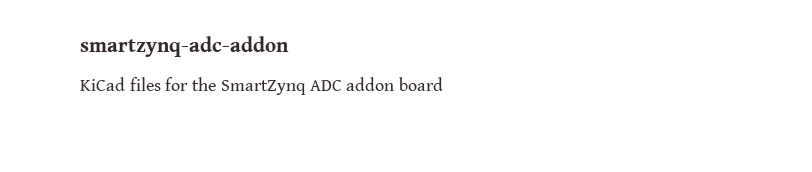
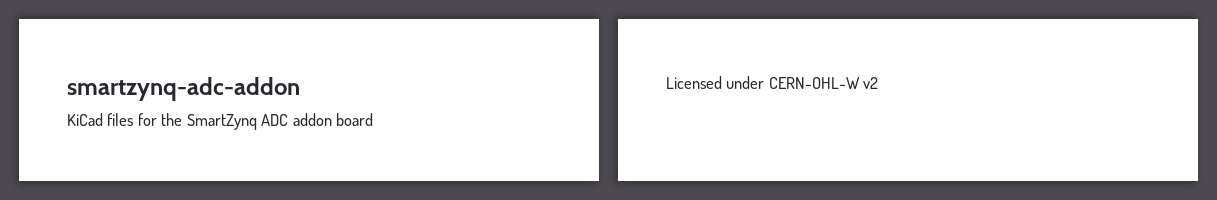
+ Licensed under CERN-OHL-W v2

